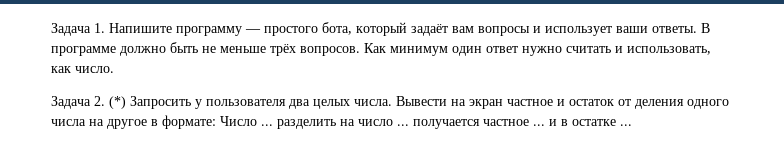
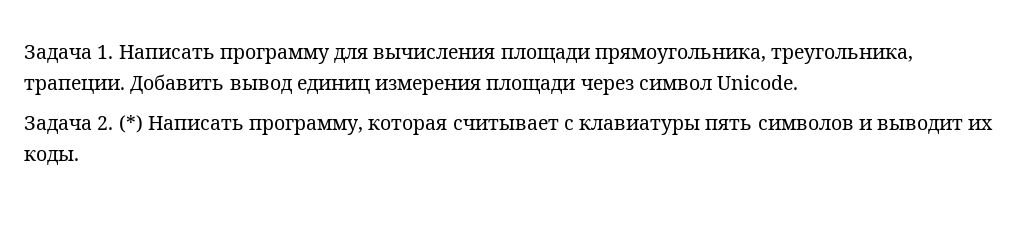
- Задача 1. Напишите программу — простого бота, который задаёт вам вопросы и использует ваши ответы. В программе должно быть не меньше трёх вопросов. Как минимум один ответ нужно считать и использовать, как число.
- Задача 2. (*) Запросить у пользователя два целых числа. Вывести на экран частное и остаток от деления одного числа на другое в формате: Число ... разделить на число ... получается частное ... и в остатке ...
+ Задача 1. Написать программу для вычисления площади прямоугольника, треугольника, трапеции. Добавить вывод единиц измерения площади через символ Unicode.
+ Задача 2. (*) Написать программу, которая считывает с клавиатуры пять символов и выводит их коды.

